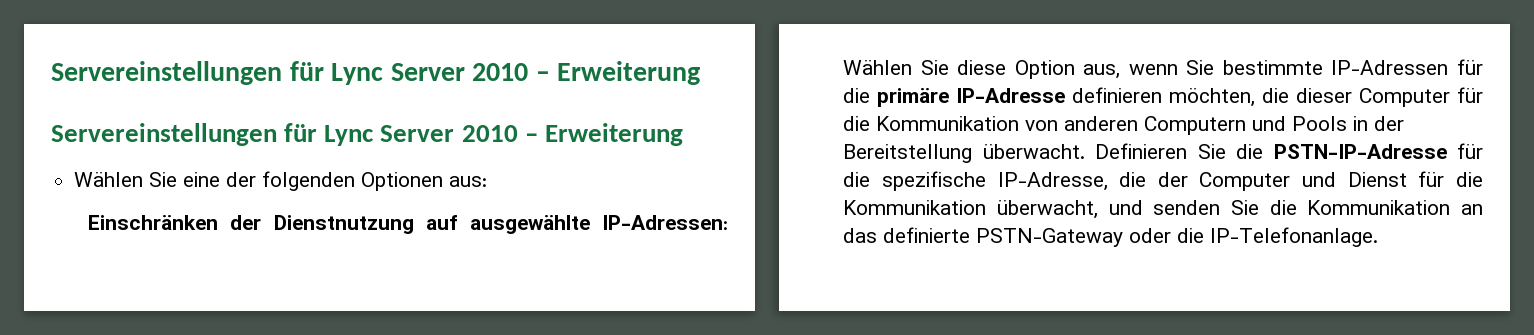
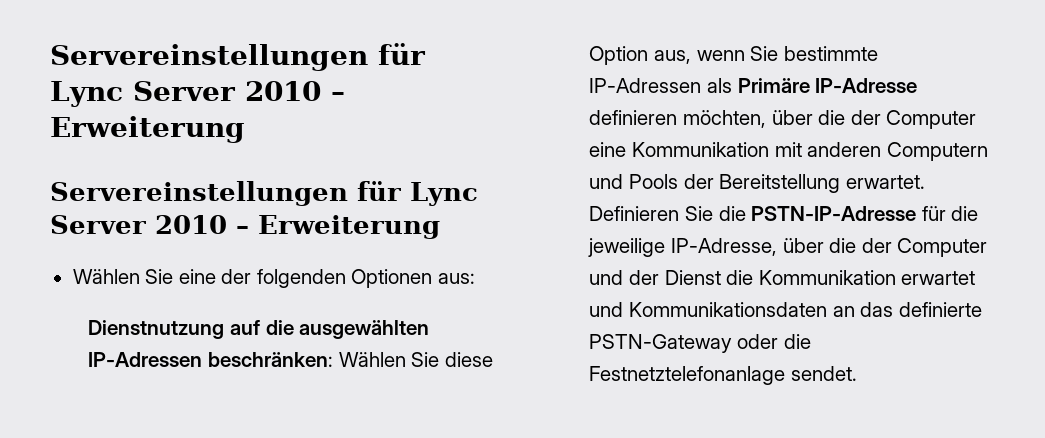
- Einschränken der Dienstnutzung auf ausgewählte IP-Adressen: Wählen Sie diese Option aus, wenn Sie bestimmte IP-Adressen für die primäre IP-Adresse definieren möchten, die dieser Computer für die Kommunikation von anderen Computern und Pools in der Bereitstellung überwacht.
+ Dienstnutzung auf die ausgewählten IP-Adressen beschränken: Wählen Sie diese Option aus, wenn Sie bestimmte IP-Adressen als Primäre IP-Adresse definieren möchten, über die der Computer eine Kommunikation mit anderen Computern und Pools der Bereitstellung erwartet.
- Definieren Sie die PSTN-IP-Adresse für die spezifische IP-Adresse, die der Computer und Dienst für die Kommunikation überwacht, und senden Sie die Kommunikation an das definierte PSTN-Gateway oder die IP-Telefonanlage.
+ Definieren Sie die PSTN-IP-Adresse für die jeweilige IP-Adresse, über die der Computer und der Dienst die Kommunikation erwartet und Kommunikationsdaten an das definierte PSTN-Gateway oder die Festnetztelefonanlage sendet.

